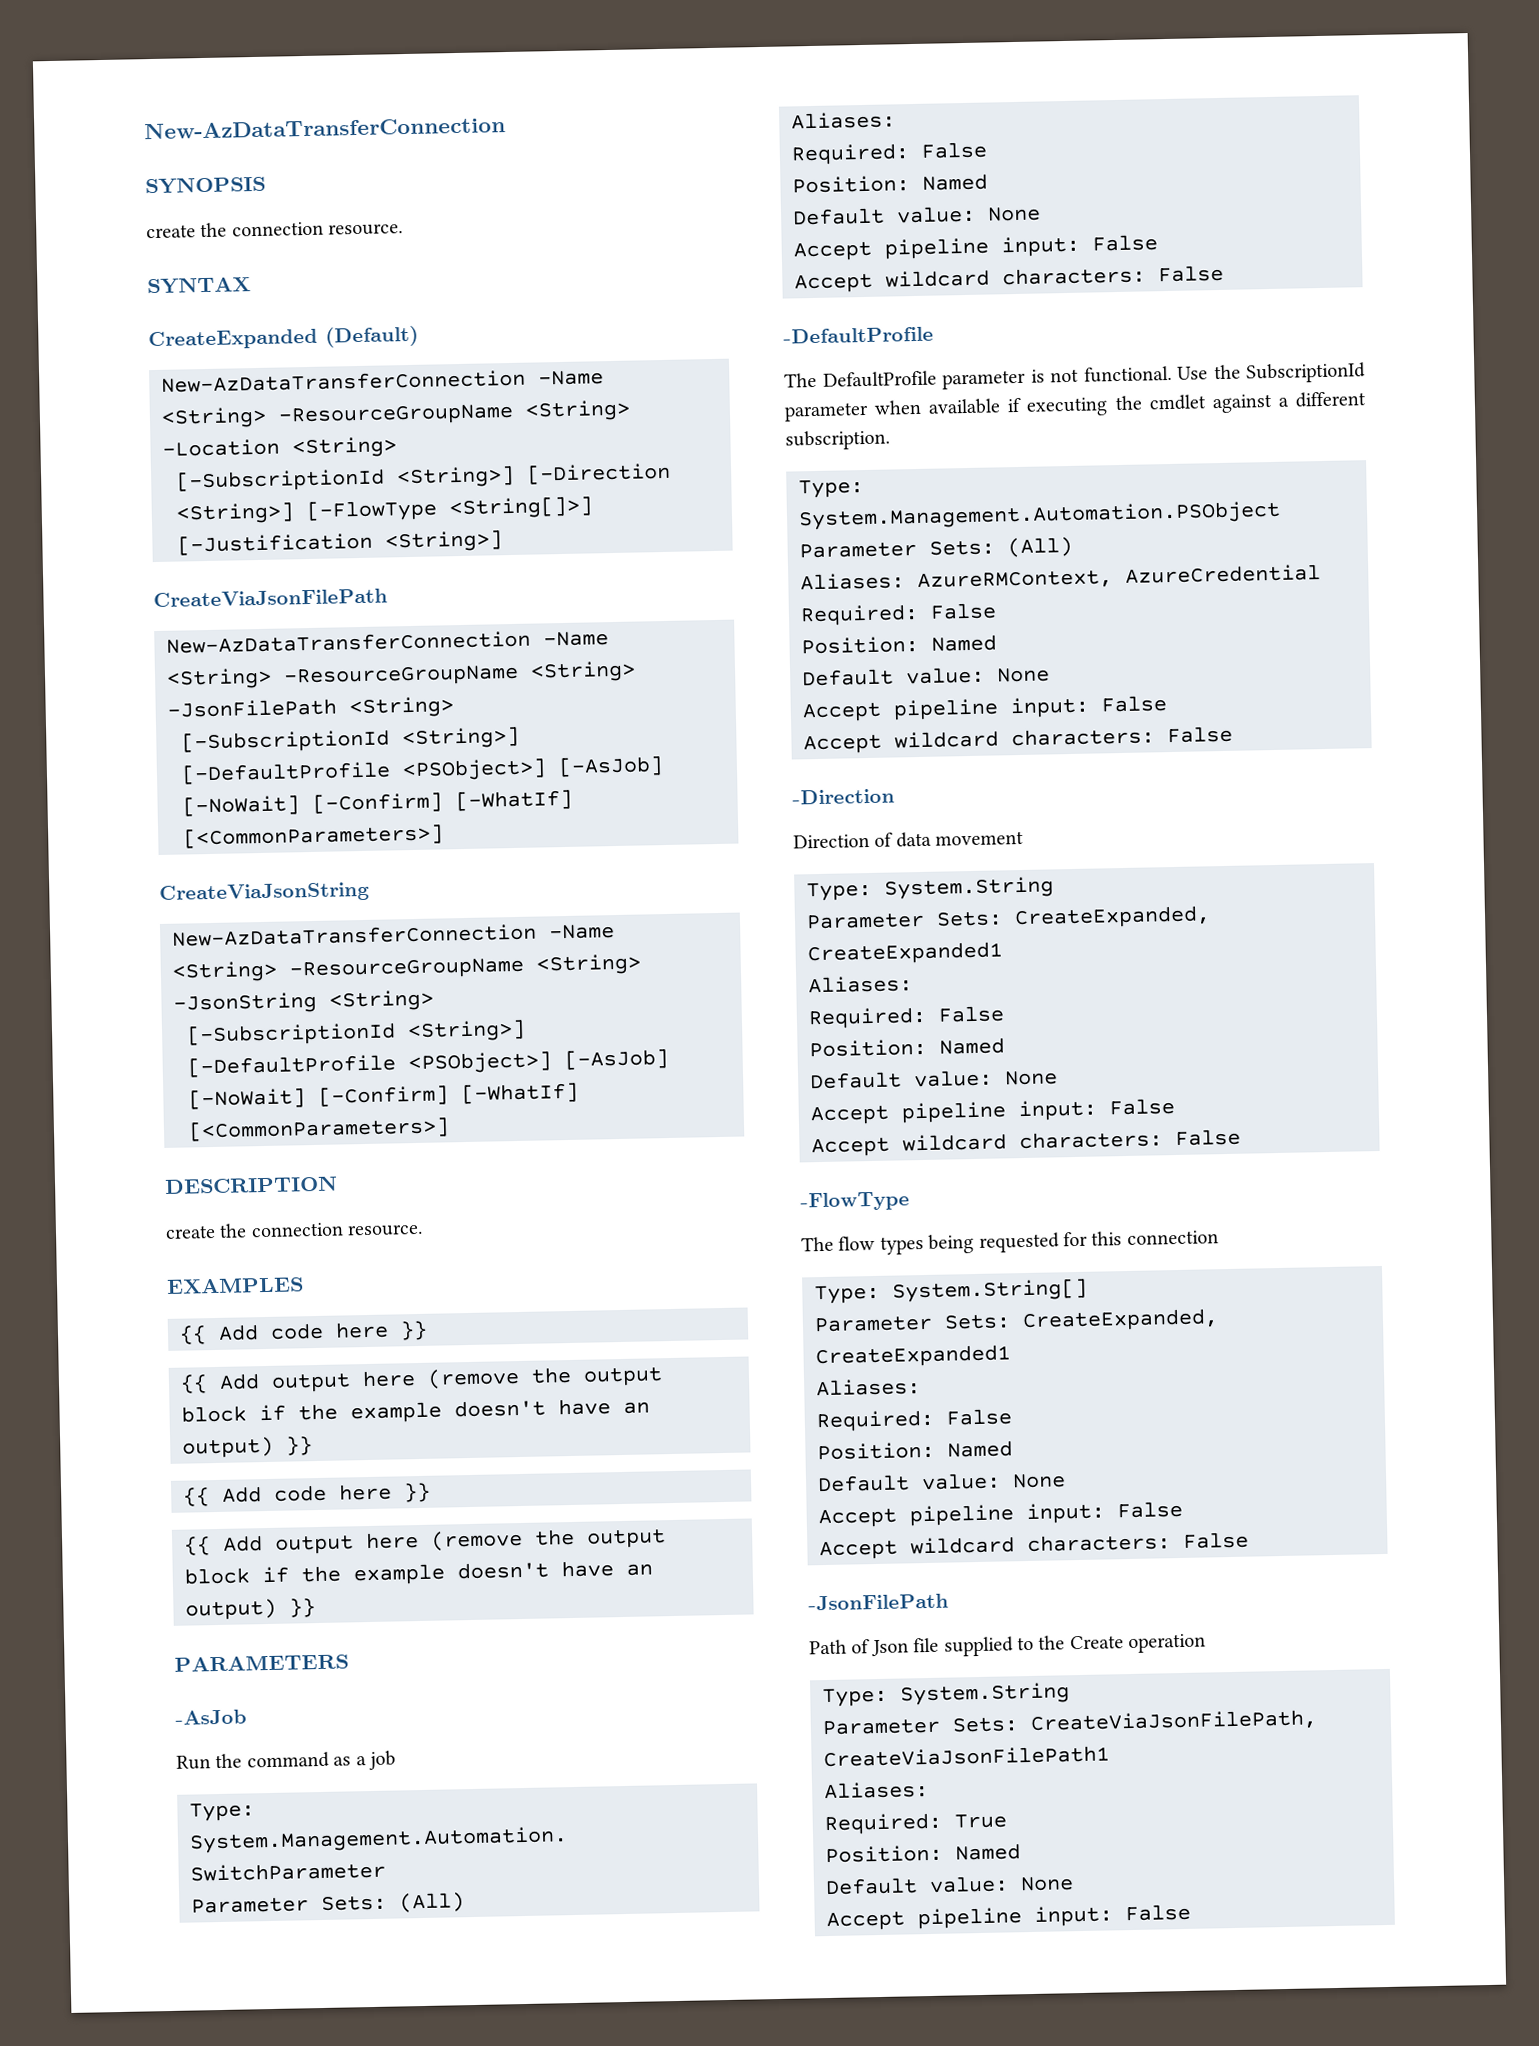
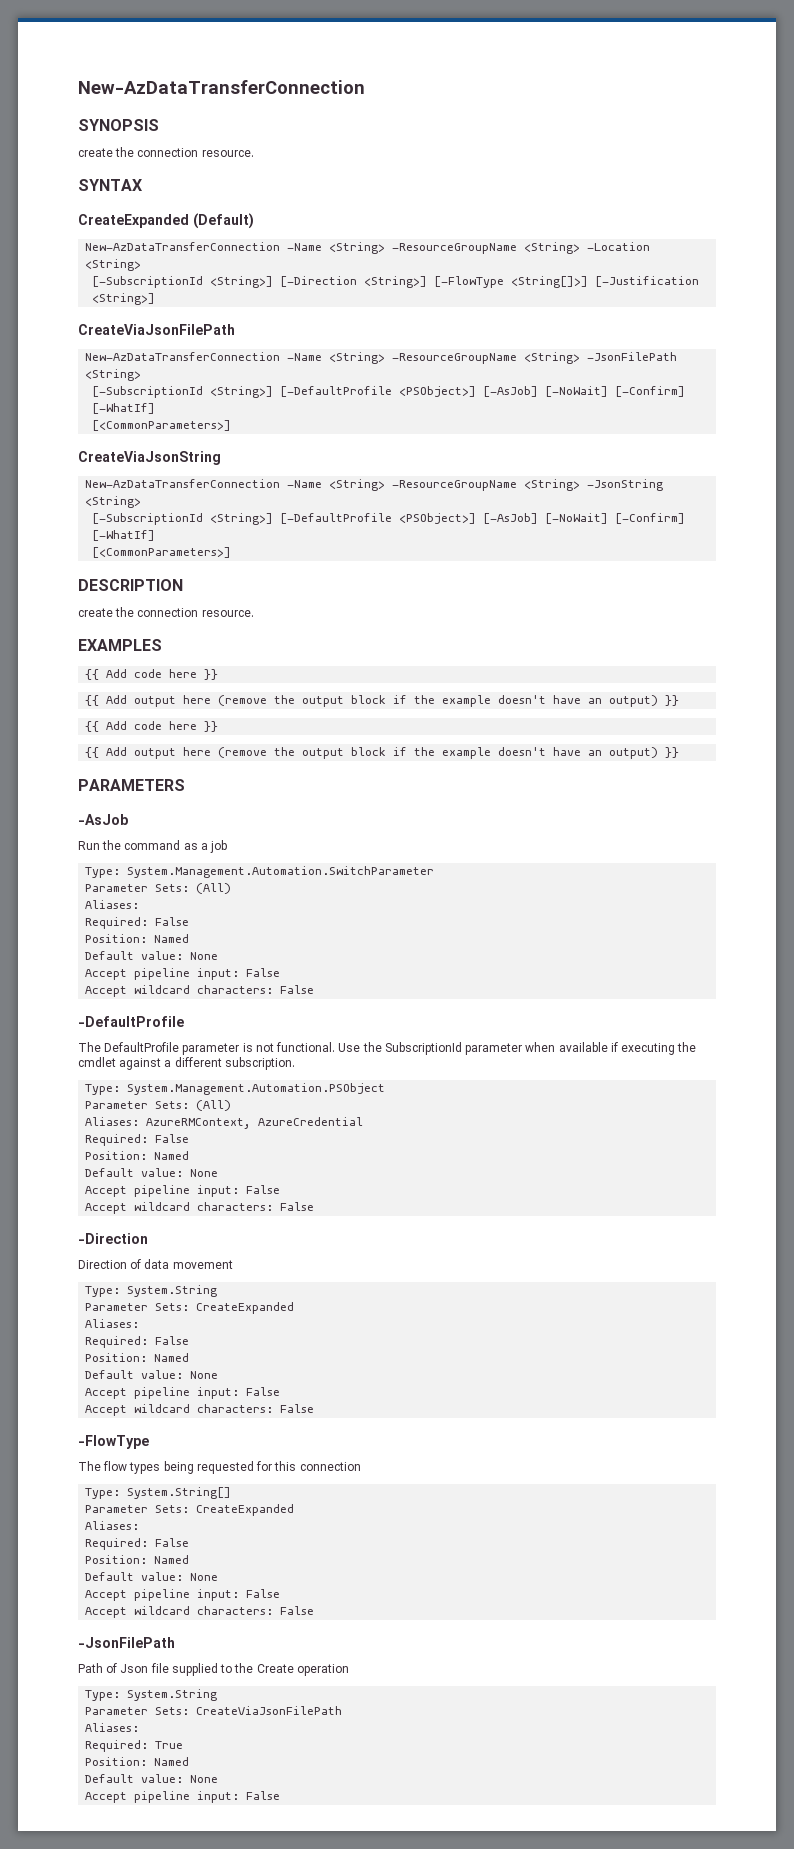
  Direction of data movement
  Type: System.String
- Parameter Sets: CreateExpanded, CreateExpanded1
+ Parameter Sets: CreateExpanded
  Type: System.String[]
- Parameter Sets: CreateExpanded, CreateExpanded1
+ Parameter Sets: CreateExpanded
- Parameter Sets: CreateViaJsonFilePath, CreateViaJsonFilePath1
+ Parameter Sets: CreateViaJsonFilePath

